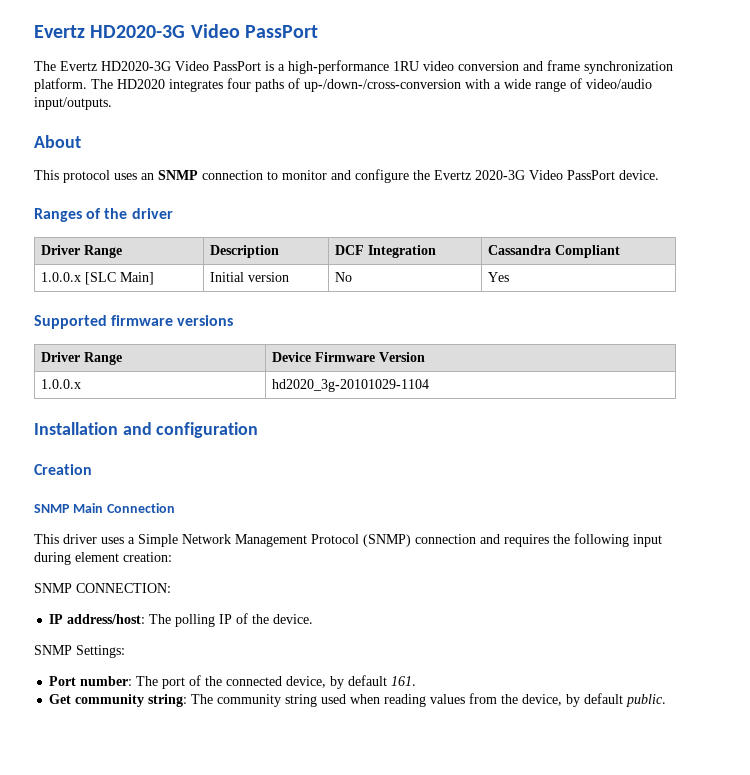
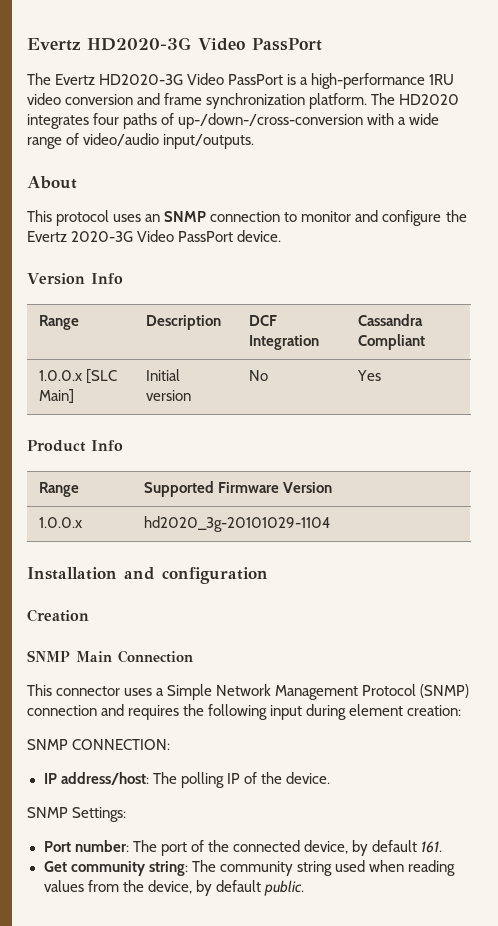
- Ranges of the driver
- Driver Range | Description | DCF Integration | Cassandra Compliant
+ Version Info
+ Range | Description | DCF Integration | Cassandra Compliant
- Supported firmware versions
- Driver Range | Device Firmware Version
+ Product Info
+ Range | Supported Firmware Version
- This driver uses a Simple Network Management Protocol (SNMP) connection and requires the following input during element creation:
+ This connector uses a Simple Network Management Protocol (SNMP) connection and requires the following input during element creation:

